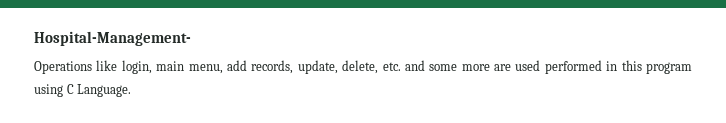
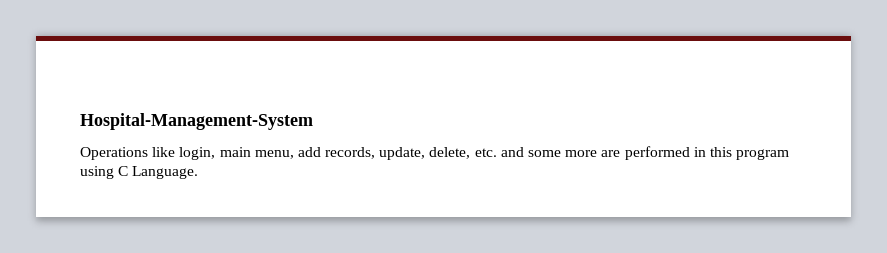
- Hospital-Management-
+ Hospital-Management-System
- Operations like login, main menu, add records, update, delete, etc. and some more are used performed in this program using C Language.
+ Operations like login, main menu, add records, update, delete, etc. and some more are performed in this program using C Language.

